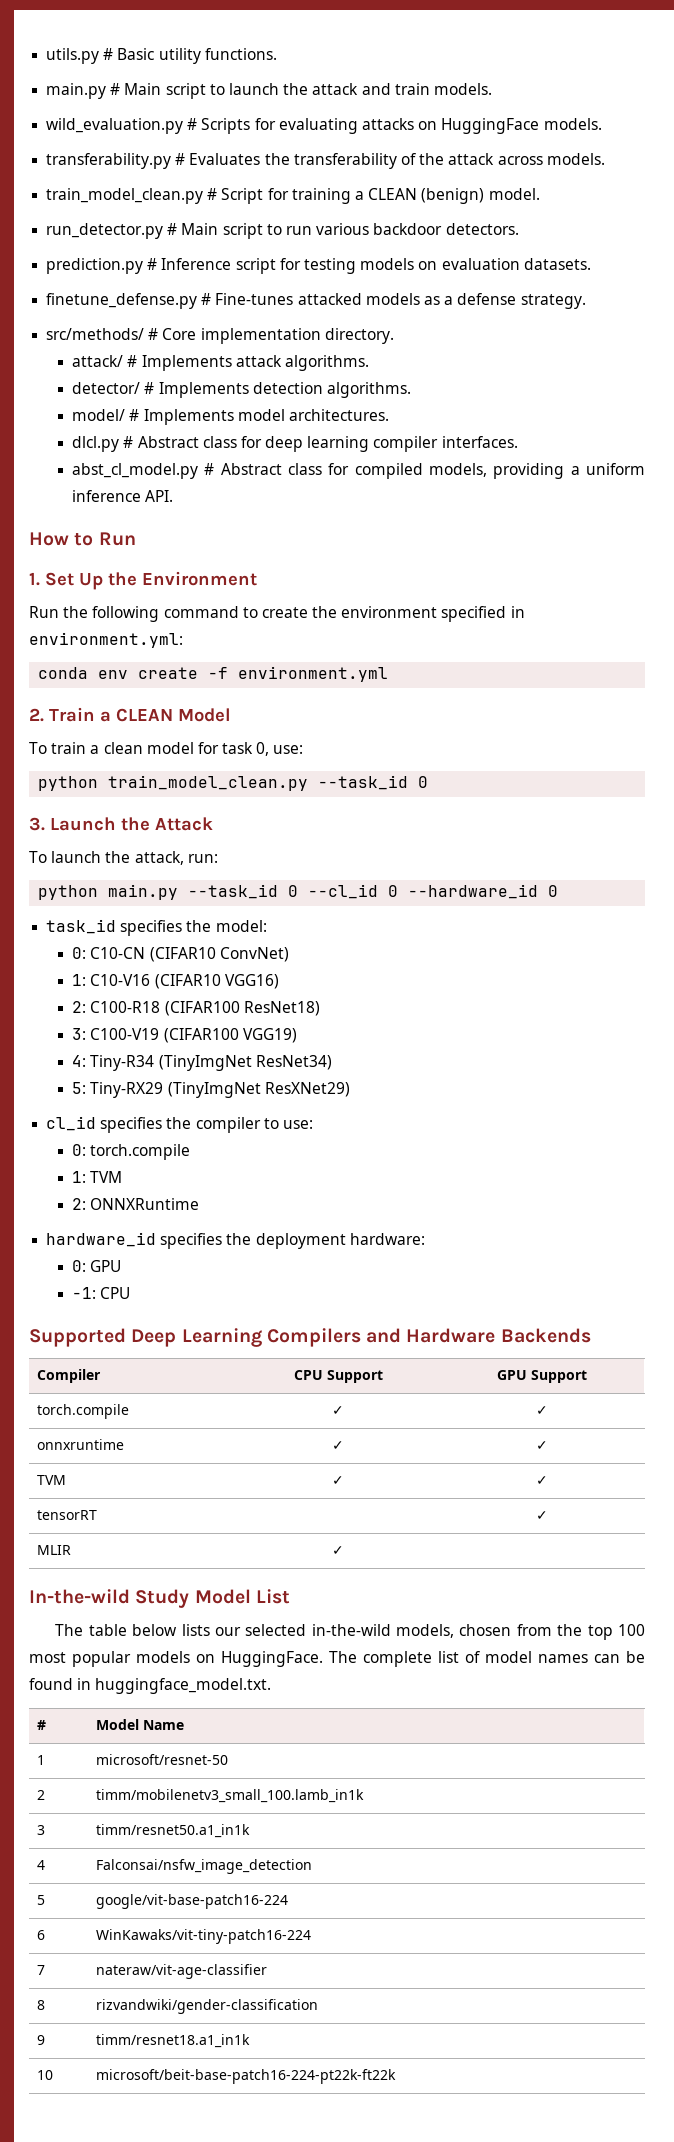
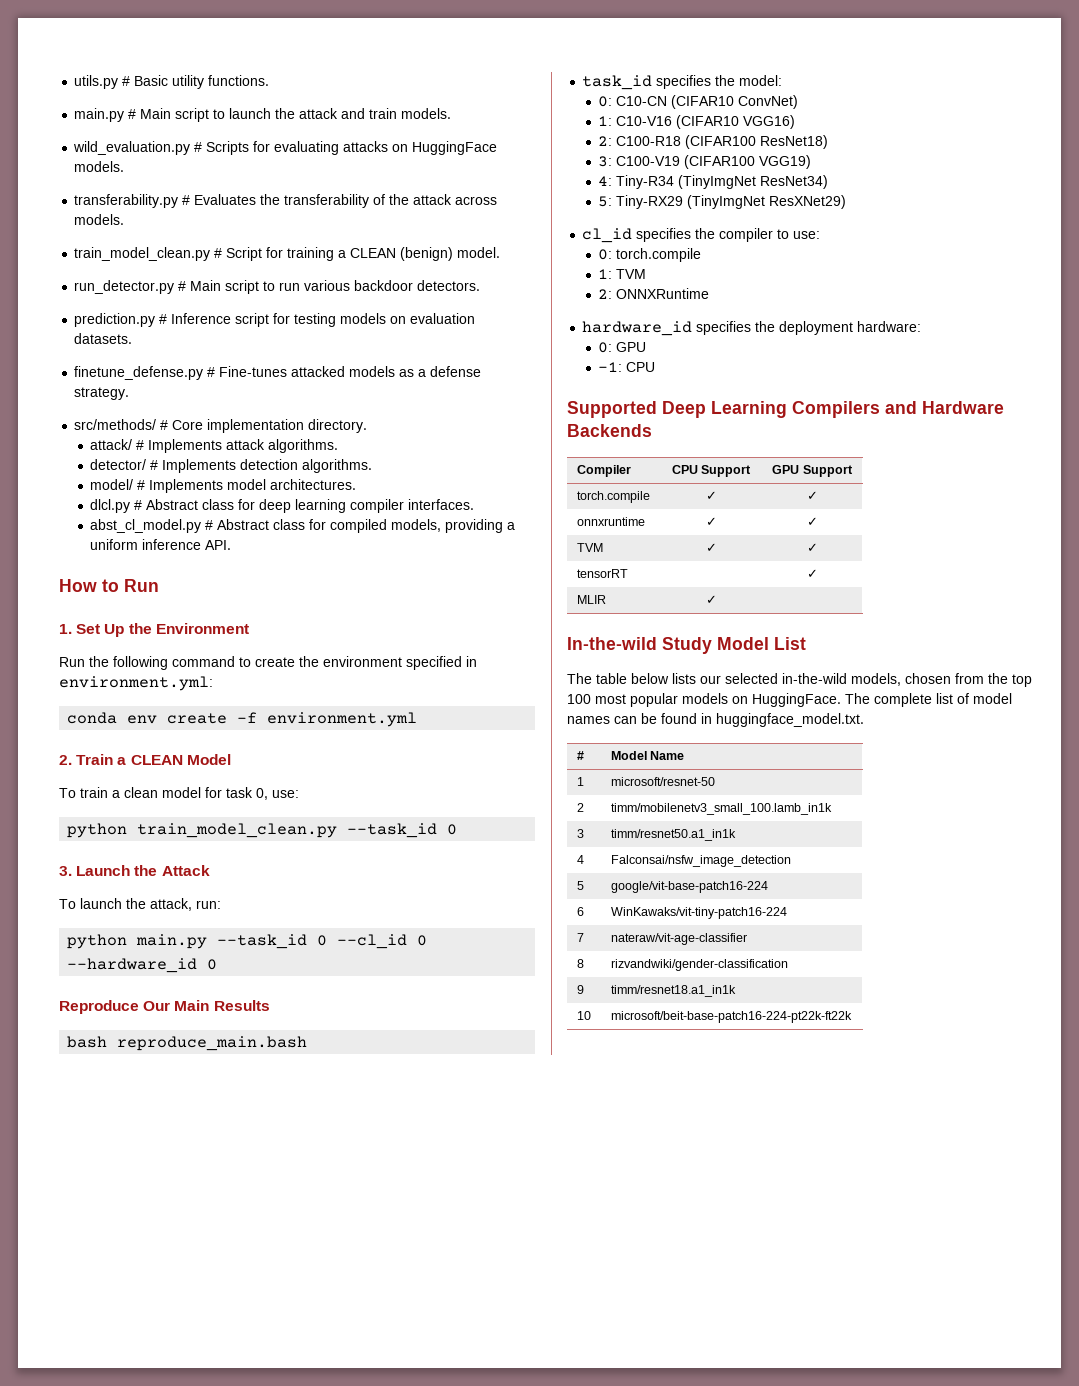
+ Reproduce Our Main Results
+ bash reproduce_main.bash

